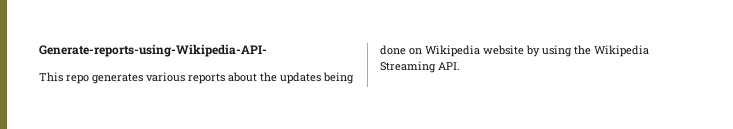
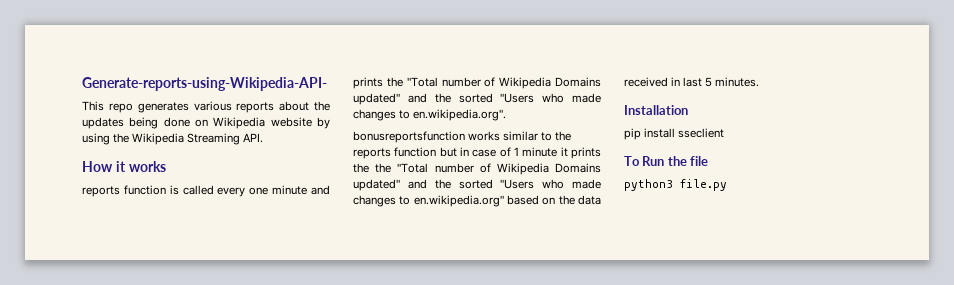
+ How it works
+ reports function is called every one minute and prints the "Total number of Wikipedia Domains updated" and the sorted "Users who made changes to en.wikipedia.org".
+ bonusreportsfunction works similar to the reports function but in case of 1 minute it prints the the "Total number of Wikipedia Domains updated" and the sorted "Users who made changes to en.wikipedia.org" based on the data received in last 5 minutes.
+ Installation
+ pip install sseclient
+ To Run the file
+ python3 file.py

